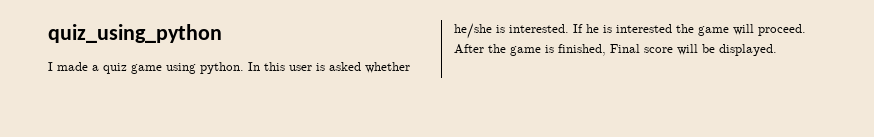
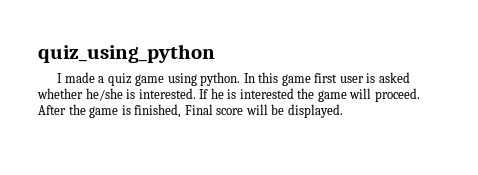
- In this user is asked whether he/she is interested.
+ In this game first user is asked whether he/she is interested.

